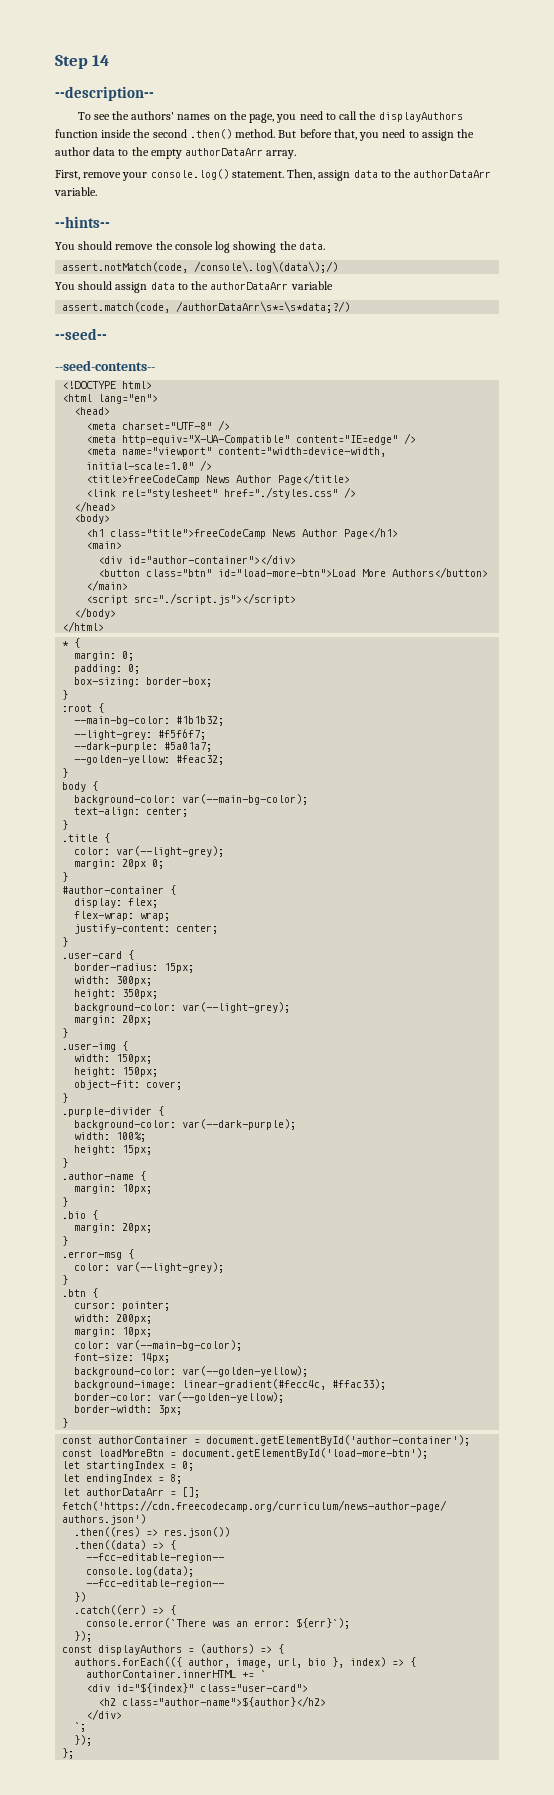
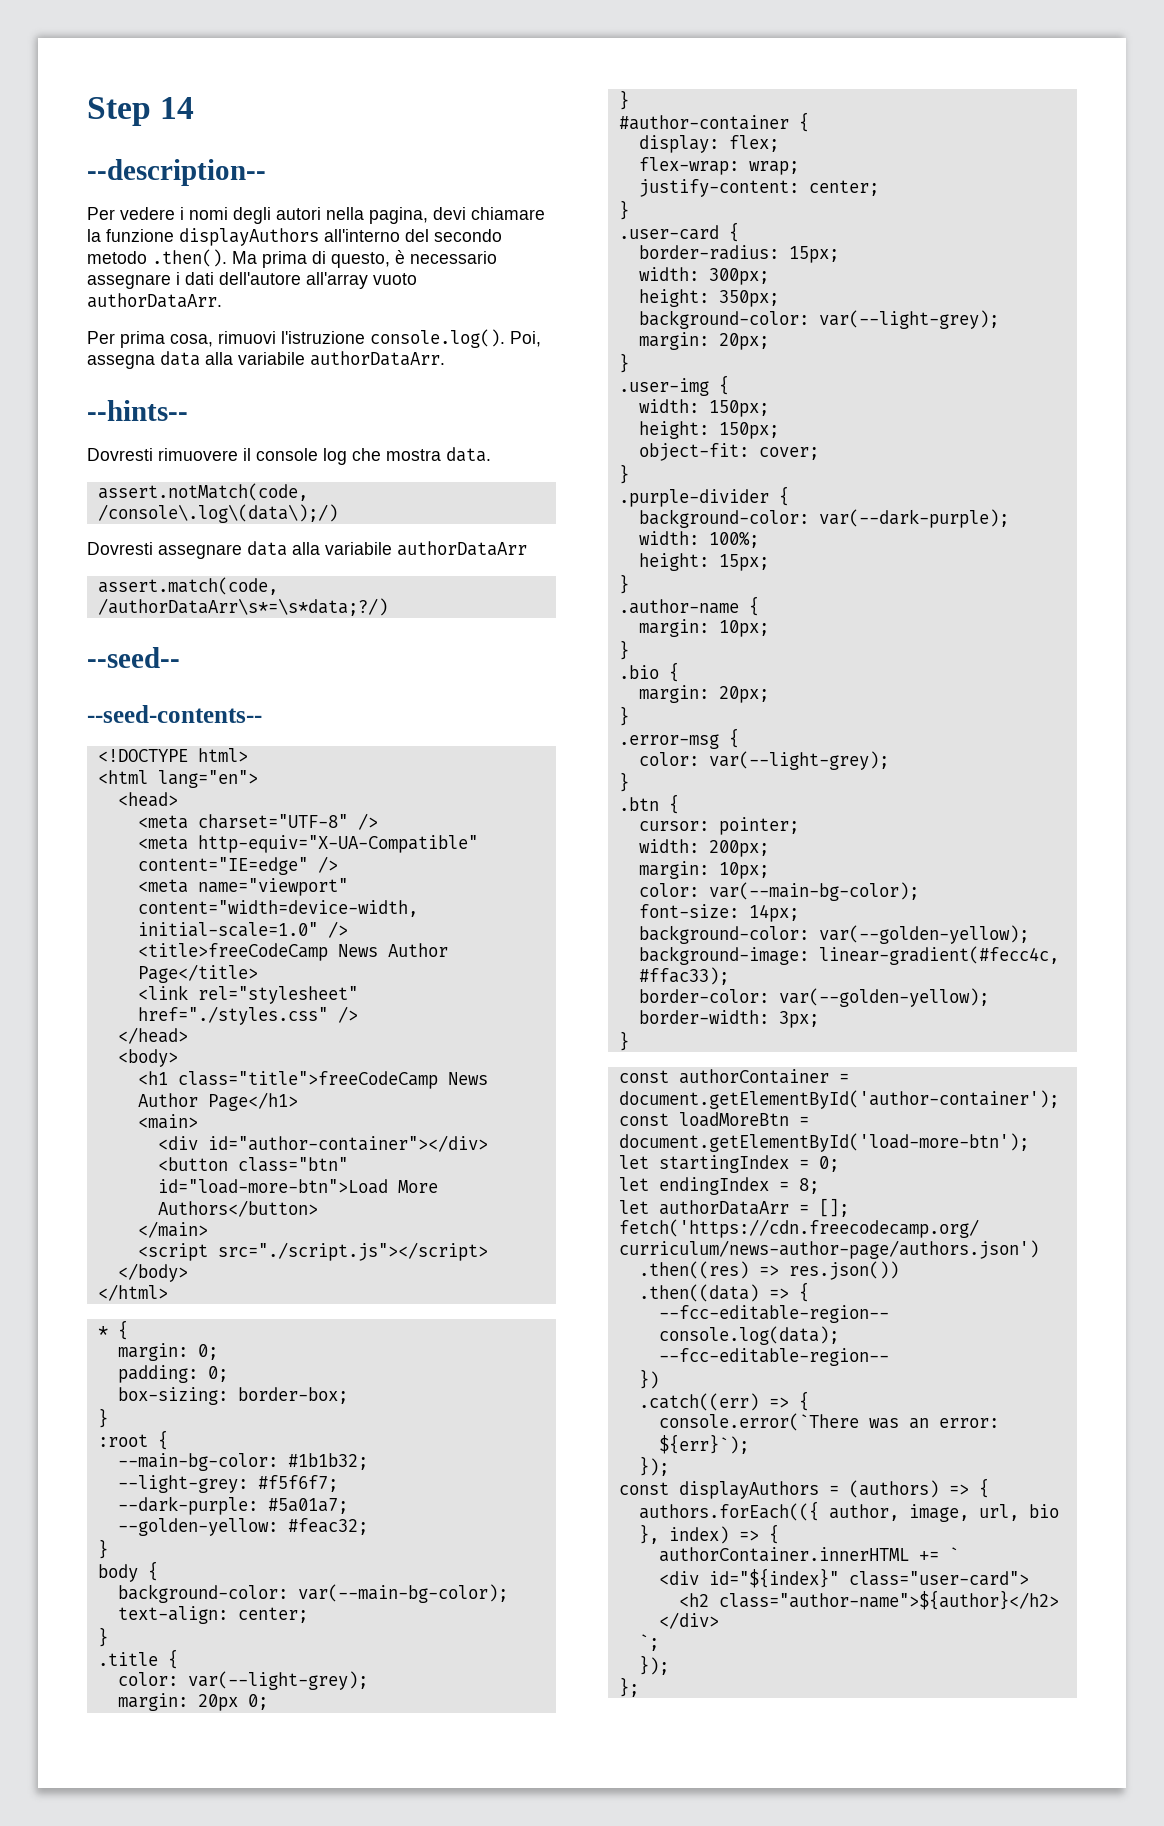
- To see the authors' names on the page, you need to call the displayAuthors function inside the second .then() method. But before that, you need to assign the author data to the empty authorDataArr array.
- First, remove your console.log() statement. Then, assign data to the authorDataArr variable.
+ Per vedere i nomi degli autori nella pagina, devi chiamare la funzione displayAuthors all'interno del secondo metodo .then(). Ma prima di questo, è necessario assegnare i dati dell'autore all'array vuoto authorDataArr.
+ Per prima cosa, rimuovi l'istruzione console.log(). Poi, assegna data alla variabile authorDataArr.
  --hints--
- You should remove the console log showing the data.
+ Dovresti rimuovere il console log che mostra data.
  assert.notMatch(code, /console\.log\(data\);/)
- You should assign data to the authorDataArr variable
+ Dovresti assegnare data alla variabile authorDataArr

